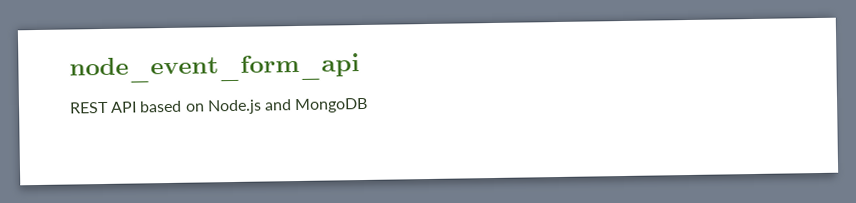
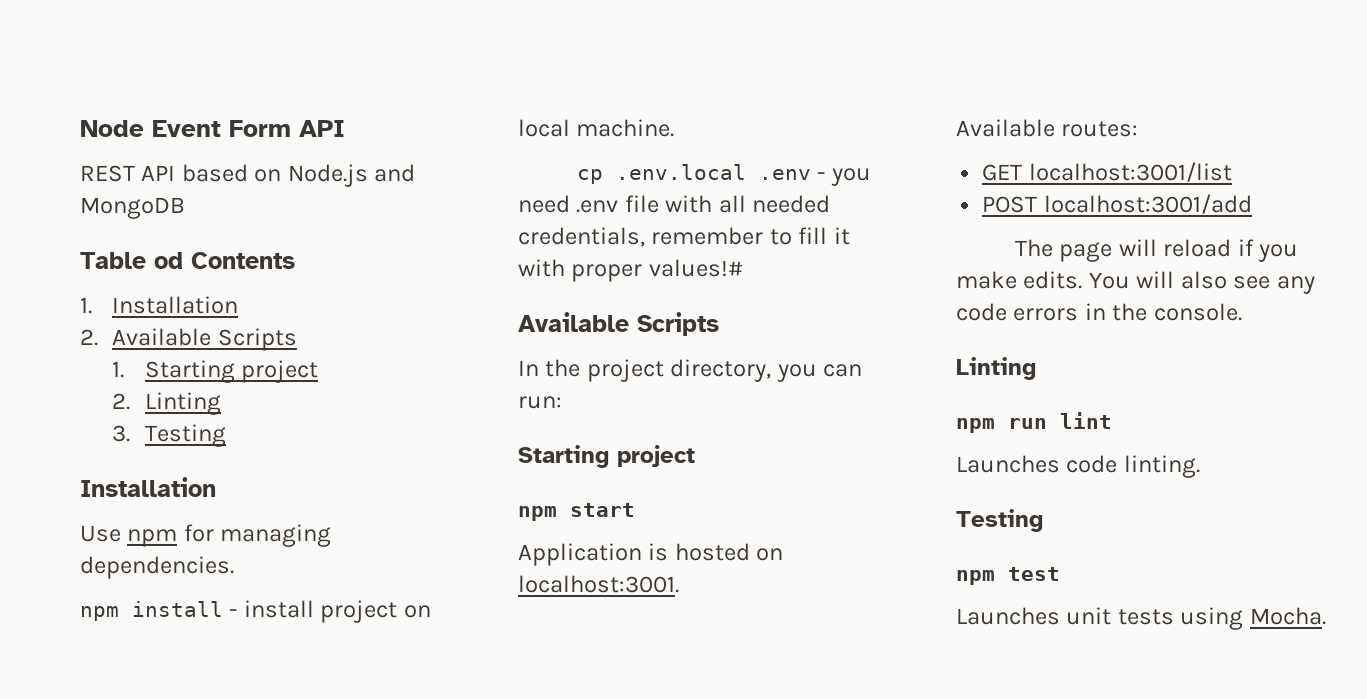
- node_event_form_api
+ Node Event Form API
+ Table od Contents
+ 1. Installation
+ 2. Available Scripts
+ 1. Starting project
+ 2. Linting
+ 3. Testing
+ Installation
+ Use npm for managing dependencies.
+ npm install - install project on local machine.
+ cp .env.local .env - you need .env file with all needed credentials, remember to fill it with proper values!#
+ Available Scripts
+ In the project directory, you can run:
+ Starting project
+ npm start
+ Application is hosted on localhost:3001.
+ Available routes:
+ GET localhost:3001/list
+ POST localhost:3001/add
+ The page will reload if you make edits. You will also see any code errors in the console.
+ Linting
+ npm run lint
+ Launches code linting.
+ Testing
+ npm test
+ Launches unit tests using Mocha.

